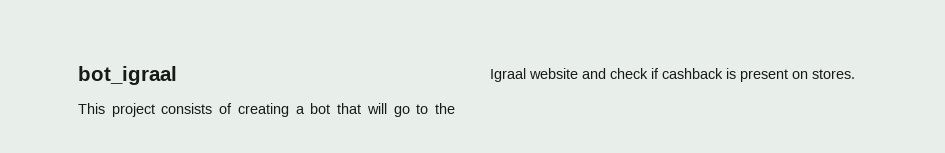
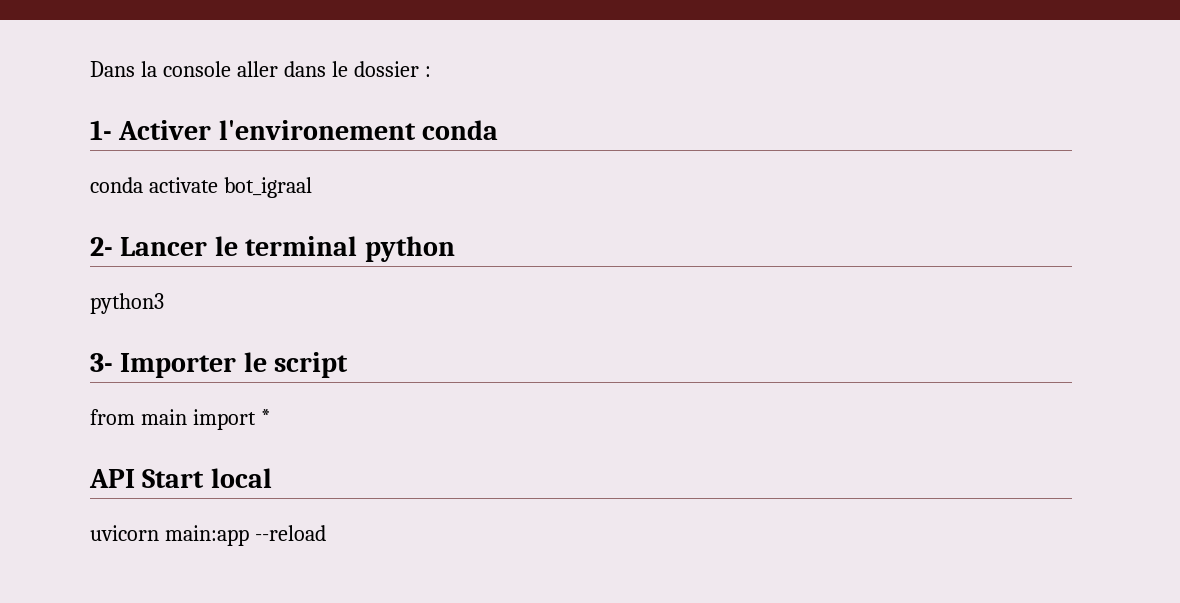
- bot_igraal
- This project consists of creating a bot that will go to the Igraal website and check if cashback is present on stores.
+ Dans la console aller dans le dossier :
+ 1- Activer l'environement conda
+ conda activate bot_igraal
+ 2- Lancer le terminal python
+ python3
+ 3- Importer le script
+ from main import *
+ API Start local
+ uvicorn main:app --reload

